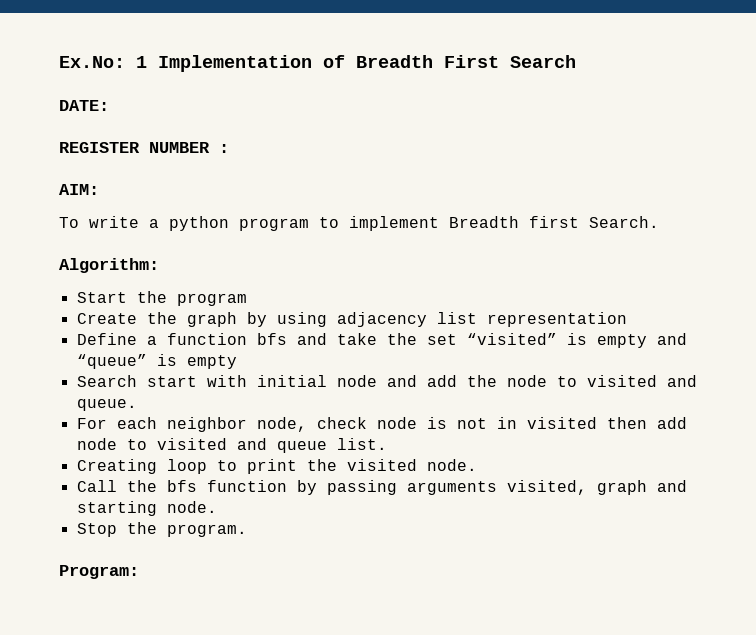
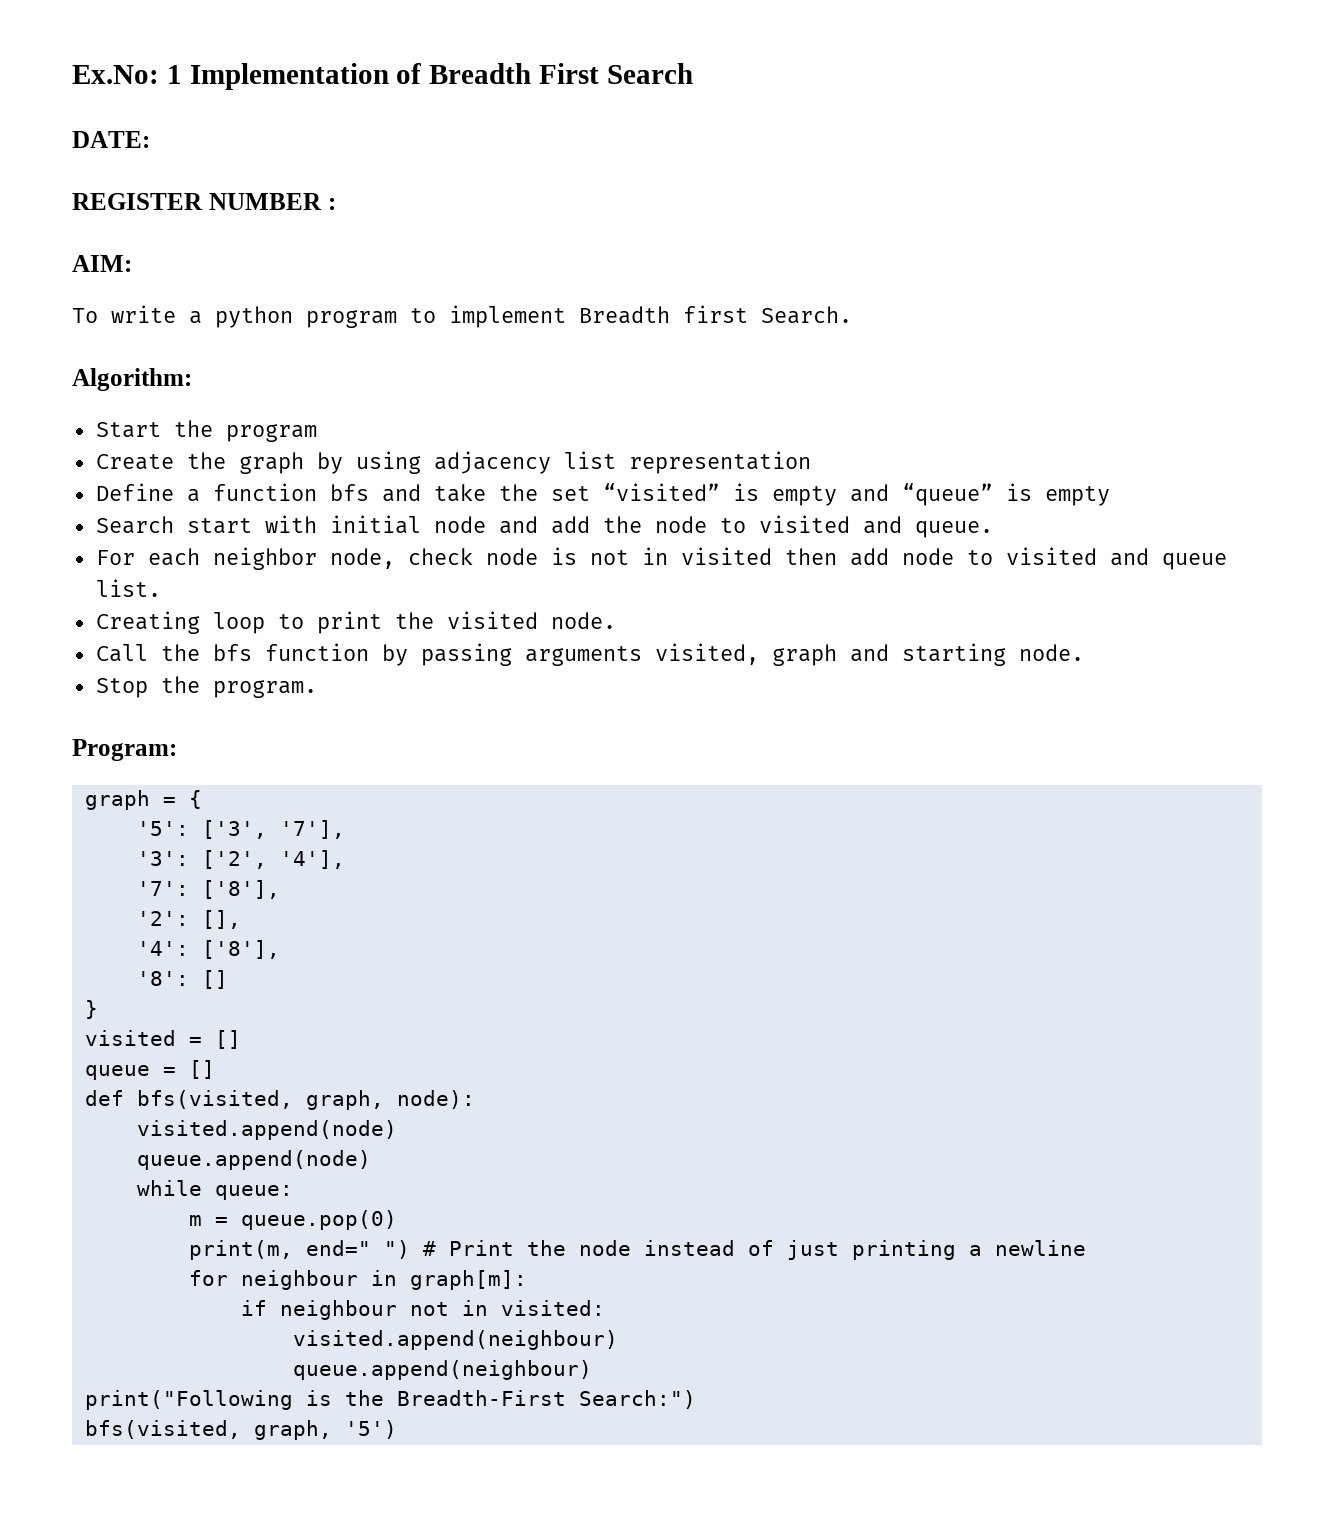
+ graph = {
+ '5': ['3', '7'],
+ '3': ['2', '4'],
+ '7': ['8'],
+ '2': [],
+ '4': ['8'],
+ '8': []
+ }
+ visited = []
+ queue = []
+ def bfs(visited, graph, node):
+ visited.append(node)
+ queue.append(node)
+ while queue:
+ m = queue.pop(0)
+ print(m, end=" ") # Print the node instead of just printing a newline
+ for neighbour in graph[m]:
+ if neighbour not in visited:
+ visited.append(neighbour)
+ queue.append(neighbour)
+ print("Following is the Breadth-First Search:")
+ bfs(visited, graph, '5')

